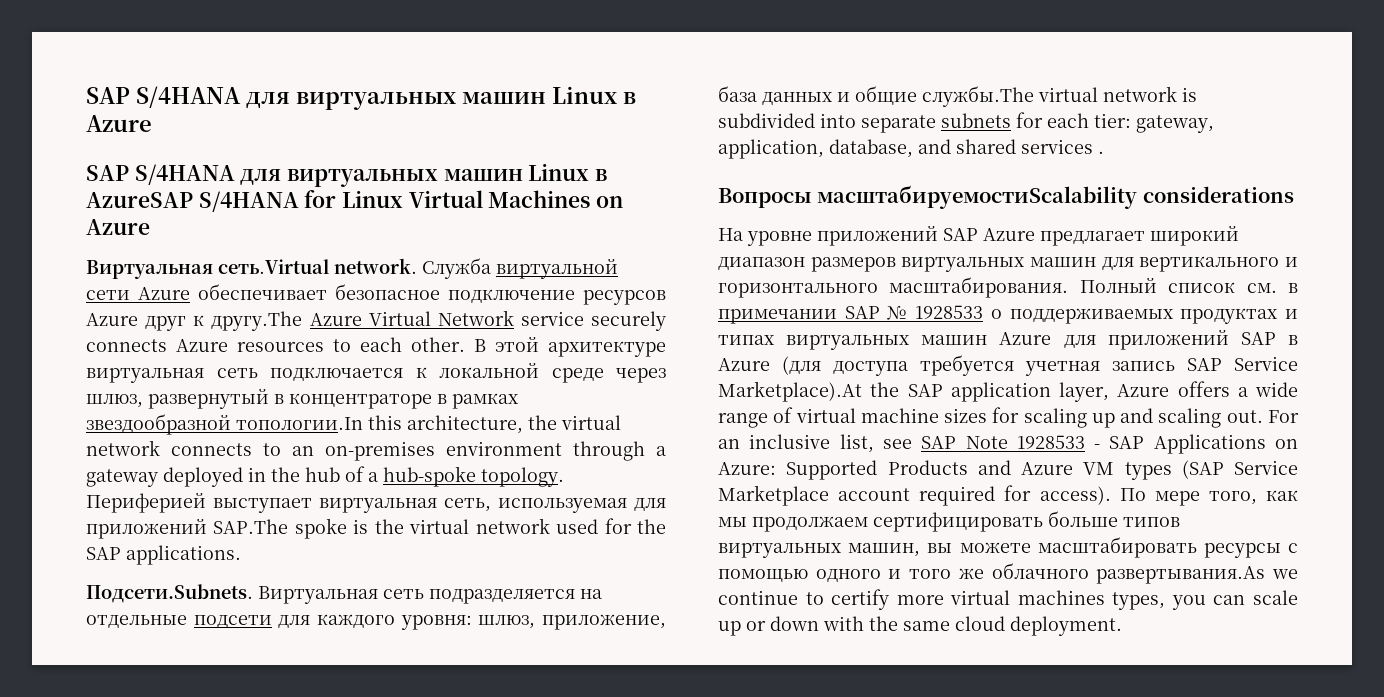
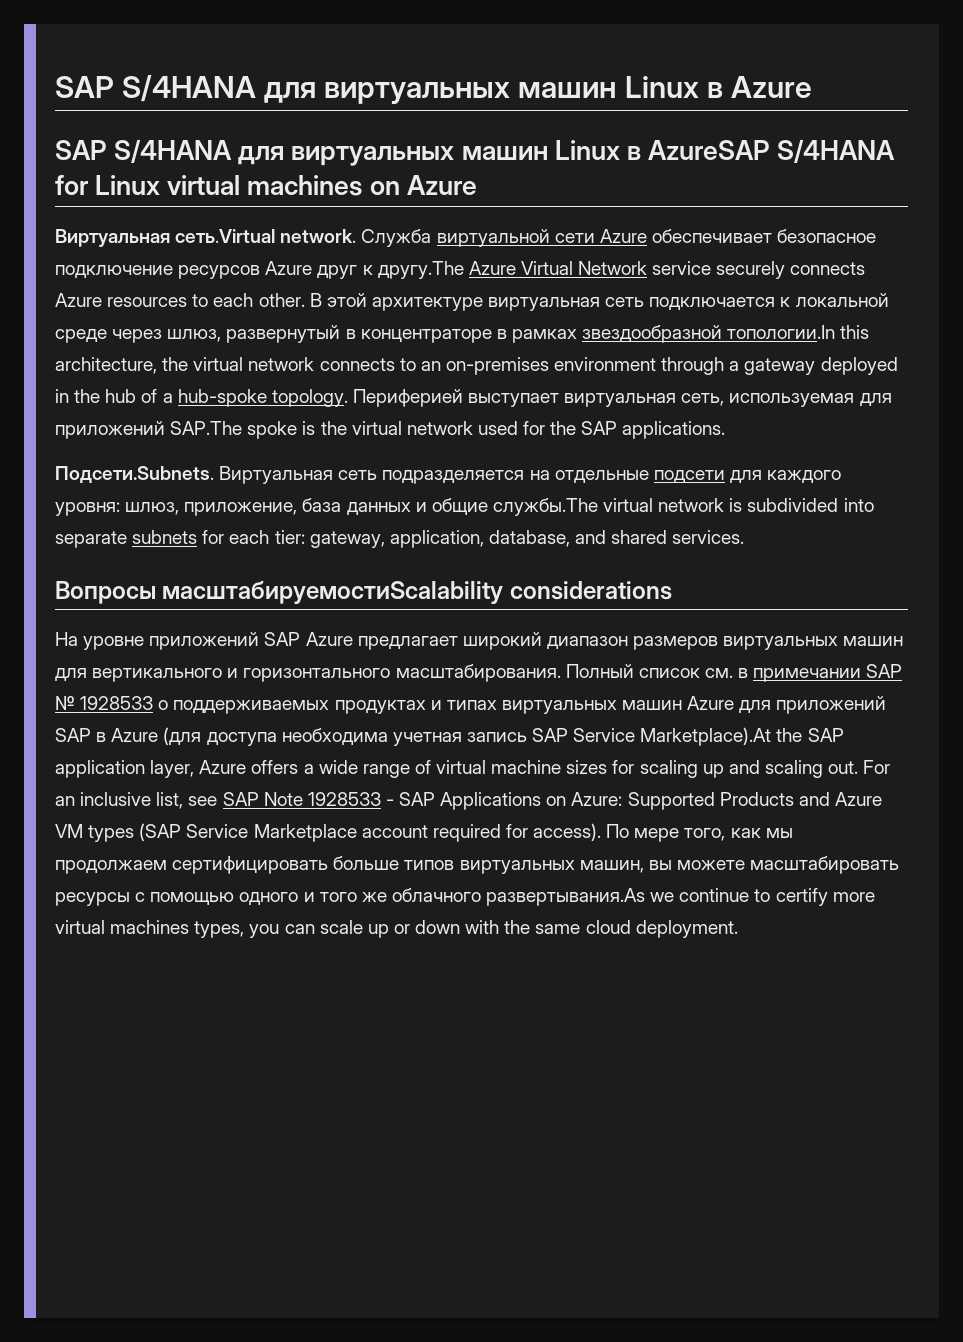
- SAP S/4HANA для виртуальных машин Linux в AzureSAP S/4HANA for Linux Virtual Machines on Azure
+ SAP S/4HANA для виртуальных машин Linux в AzureSAP S/4HANA for Linux virtual machines on Azure
- Подсети.Subnets. Виртуальная сеть подразделяется на отдельные подсети для каждого уровня: шлюз, приложение, база данных и общие службы.The virtual network is subdivided into separate subnets for each tier: gateway, application, database, and shared services .
+ Подсети.Subnets. Виртуальная сеть подразделяется на отдельные подсети для каждого уровня: шлюз, приложение, база данных и общие службы.The virtual network is subdivided into separate subnets for each tier: gateway, application, database, and shared services.
- Полный список см. в примечании SAP № 1928533 о поддерживаемых продуктах и типах виртуальных машин Azure для приложений SAP в Azure (для доступа требуется учетная запись SAP Service Marketplace).At the SAP application layer, Azure offers a wide range of virtual machine sizes for scaling up and scaling out.
+ Полный список см. в примечании SAP № 1928533 о поддерживаемых продуктах и типах виртуальных машин Azure для приложений SAP в Azure (для доступа необходима учетная запись SAP Service Marketplace).At the SAP application layer, Azure offers a wide range of virtual machine sizes for scaling up and scaling out.

